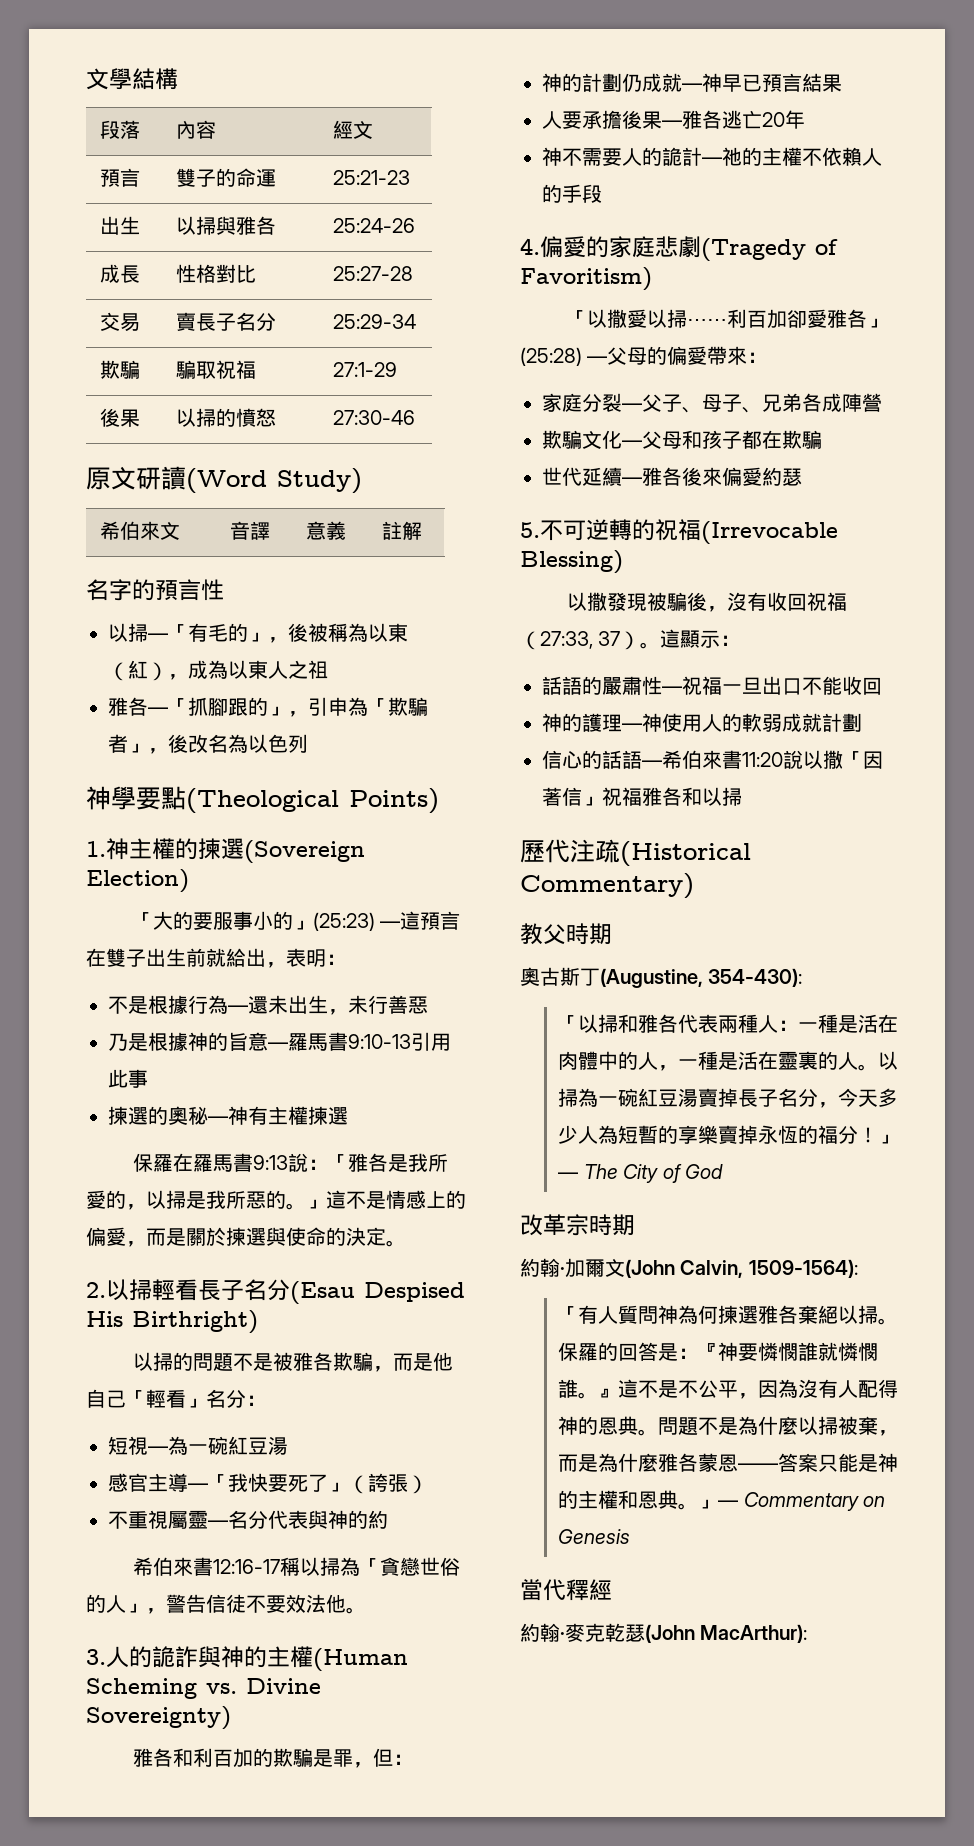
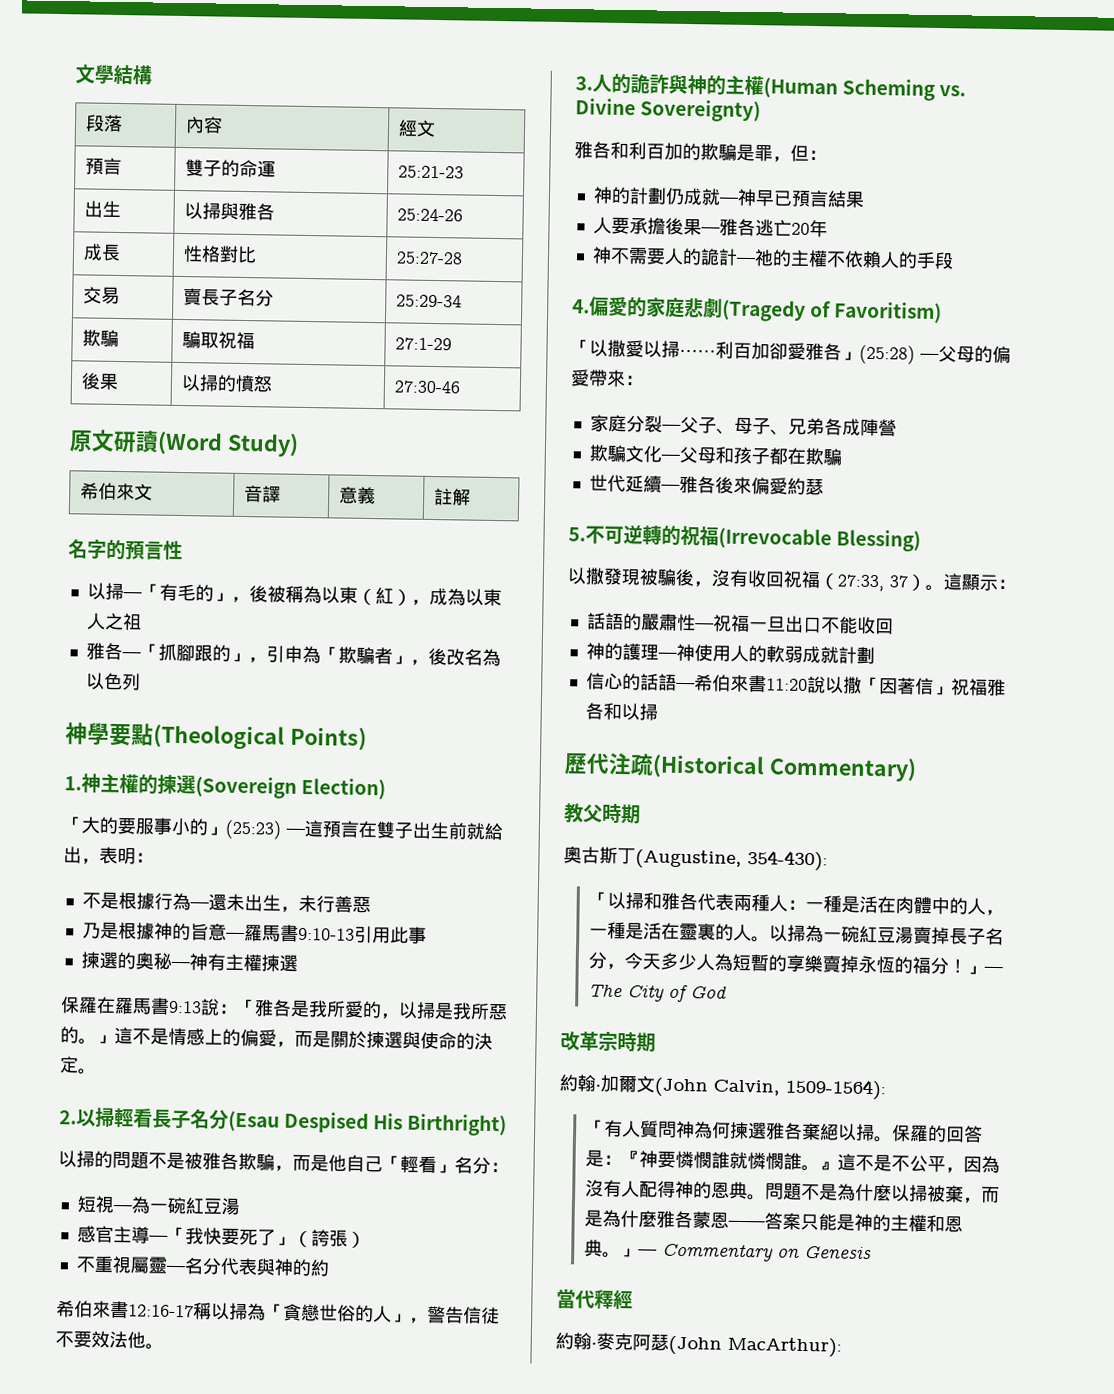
- 約翰·麥克乾瑟(John MacArthur):
+ 約翰·麥克阿瑟(John MacArthur):

